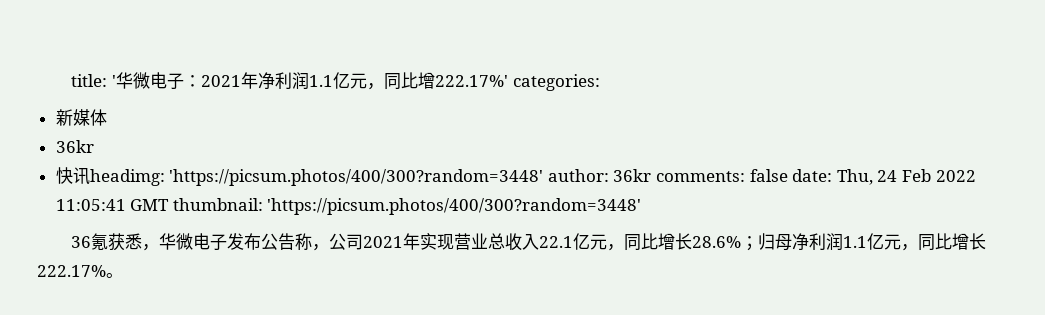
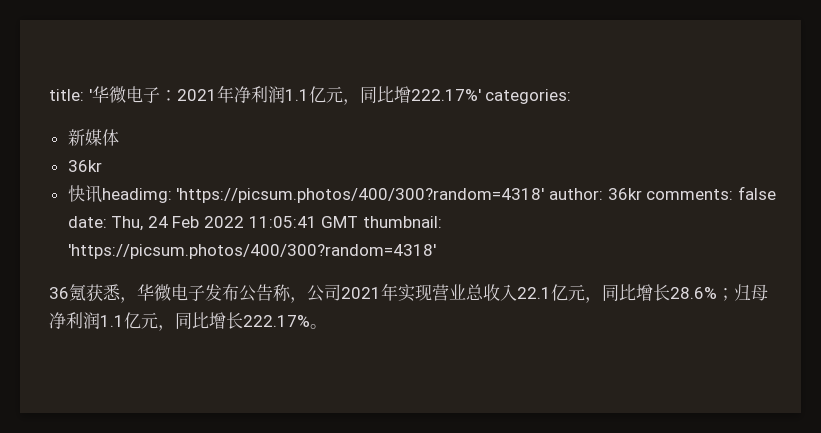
- 快讯headimg: 'https://picsum.photos/400/300?random=3448' author: 36kr comments: false date: Thu, 24 Feb 2022 11:05:41 GMT thumbnail: 'https://picsum.photos/400/300?random=3448'
+ 快讯headimg: 'https://picsum.photos/400/300?random=4318' author: 36kr comments: false date: Thu, 24 Feb 2022 11:05:41 GMT thumbnail: 'https://picsum.photos/400/300?random=4318'

